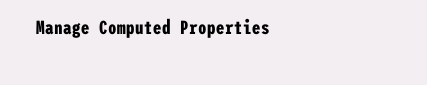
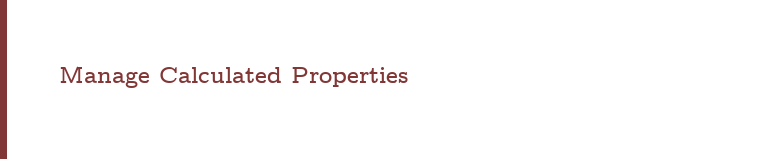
- Manage Computed Properties
+ Manage Calculated Properties

